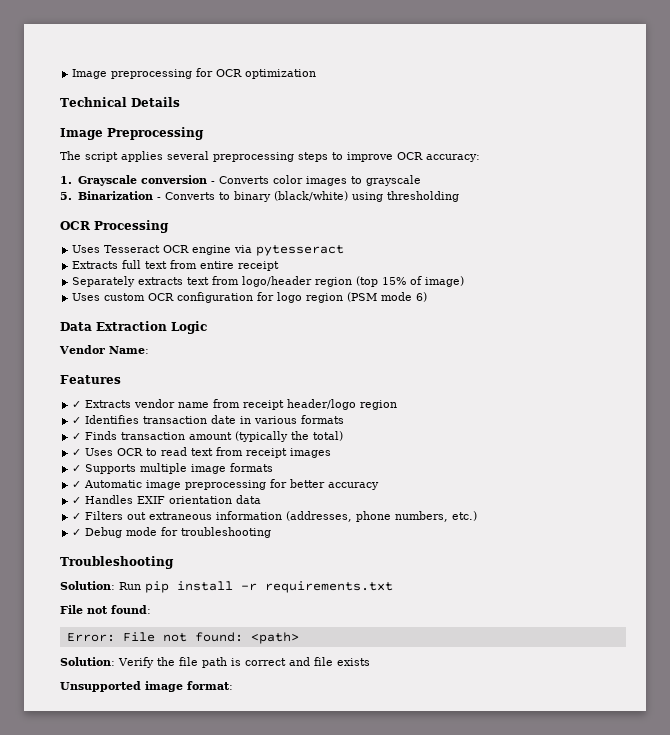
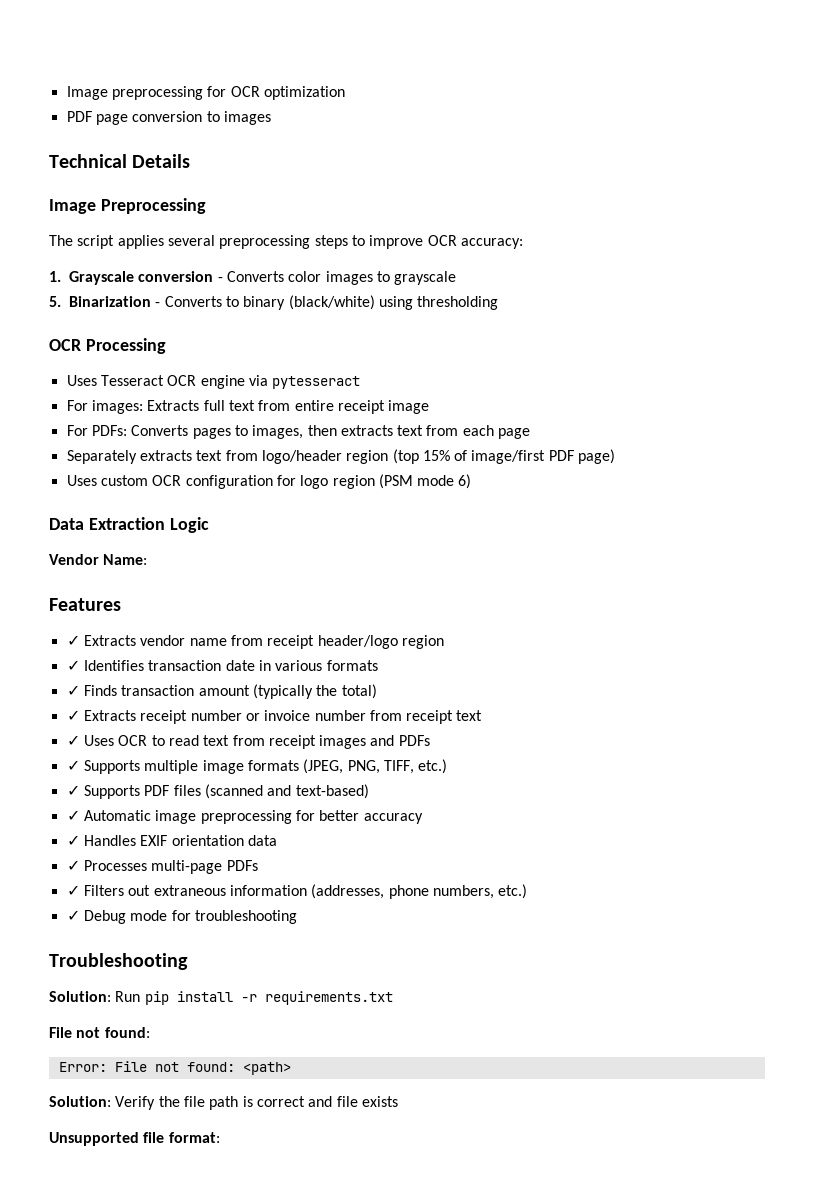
+ PDF page conversion to images
- Extracts full text from entire receipt
+ For images: Extracts full text from entire receipt image
+ For PDFs: Converts pages to images, then extracts text from each page
- Separately extracts text from logo/header region (top 15% of image)
+ Separately extracts text from logo/header region (top 15% of image/first PDF page)
+ ✓ Extracts receipt number or invoice number from receipt text
- ✓ Uses OCR to read text from receipt images
+ ✓ Uses OCR to read text from receipt images and PDFs
- ✓ Supports multiple image formats
+ ✓ Supports multiple image formats (JPEG, PNG, TIFF, etc.)
+ ✓ Supports PDF files (scanned and text-based)
+ ✓ Processes multi-page PDFs
- Unsupported image format:
+ Unsupported file format:

